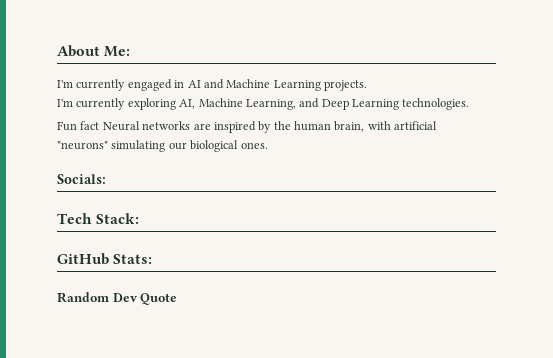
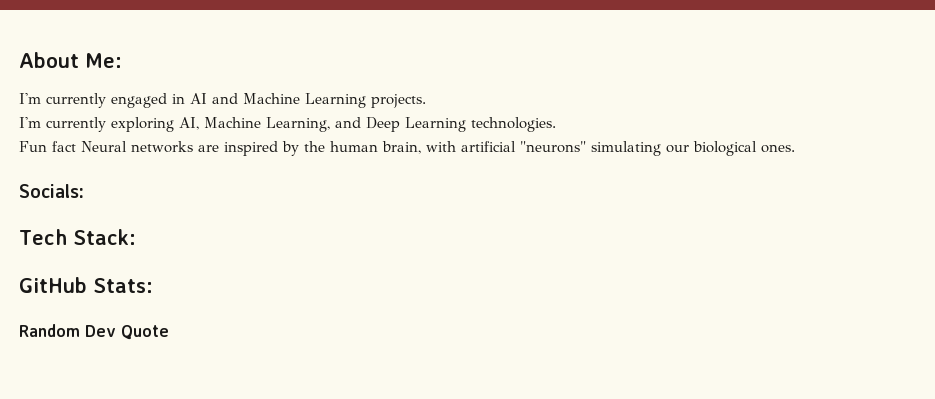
- Fun fact Neural networks are inspired by the human brain, with artificial
- "neurons" simulating our biological ones.
+ Fun fact Neural networks are inspired by the human brain, with artificial "neurons" simulating our biological ones.

